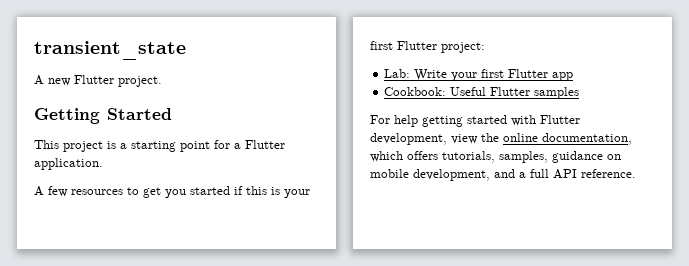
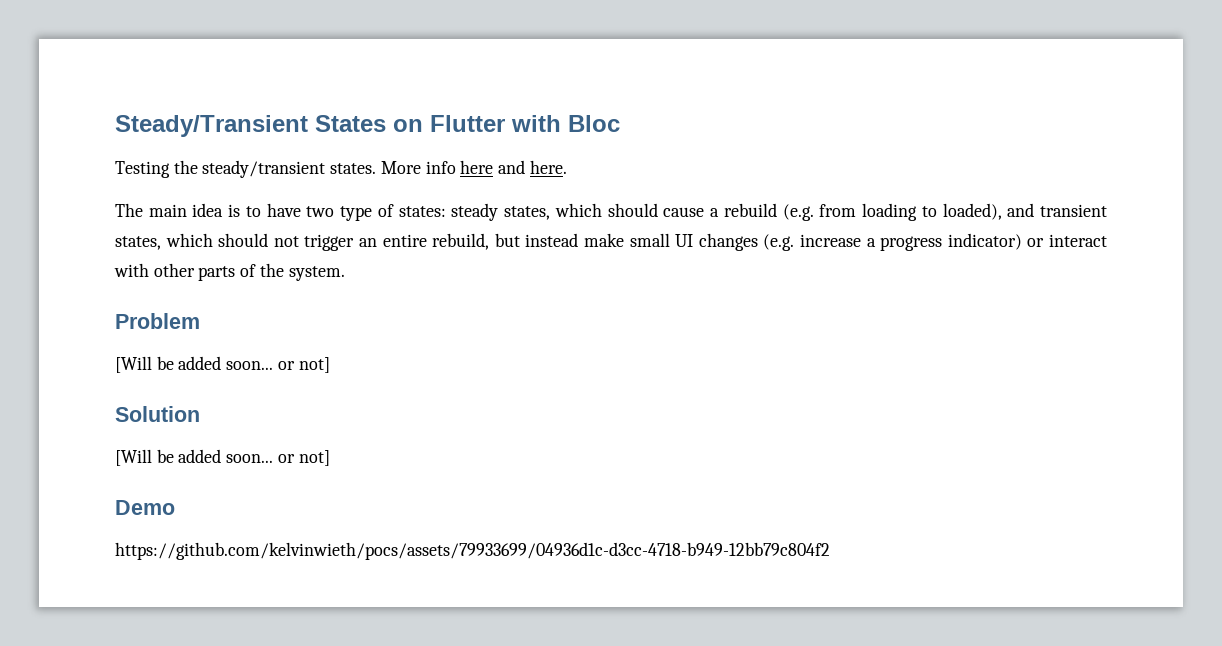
- transient_state
- A new Flutter project.
- Getting Started
- This project is a starting point for a Flutter application.
- A few resources to get you started if this is your first Flutter project:
- Lab: Write your first Flutter app
- Cookbook: Useful Flutter samples
- For help getting started with Flutter development, view the online documentation, which offers tutorials, samples, guidance on mobile development, and a full API reference.
+ Steady/Transient States on Flutter with Bloc
+ Testing the steady/transient states. More info here and here.
+ The main idea is to have two type of states: steady states, which should cause a rebuild (e.g. from loading to loaded), and transient states, which should not trigger an entire rebuild, but instead make small UI changes (e.g. increase a progress indicator) or interact with other parts of the system.
+ Problem
+ [Will be added soon... or not]
+ Solution
+ [Will be added soon... or not]
+ Demo
+ https://github.com/kelvinwieth/pocs/assets/79933699/04936d1c-d3cc-4718-b949-12bb79c804f2

